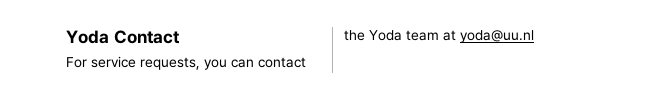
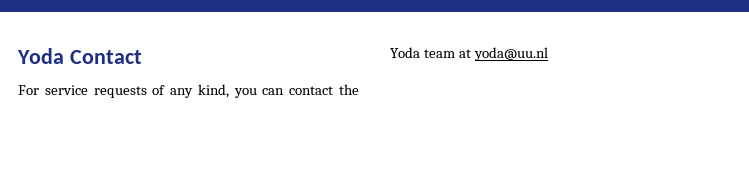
- For service requests, you can contact the Yoda team at yoda@uu.nl
+ For service requests of any kind, you can contact the Yoda team at yoda@uu.nl

